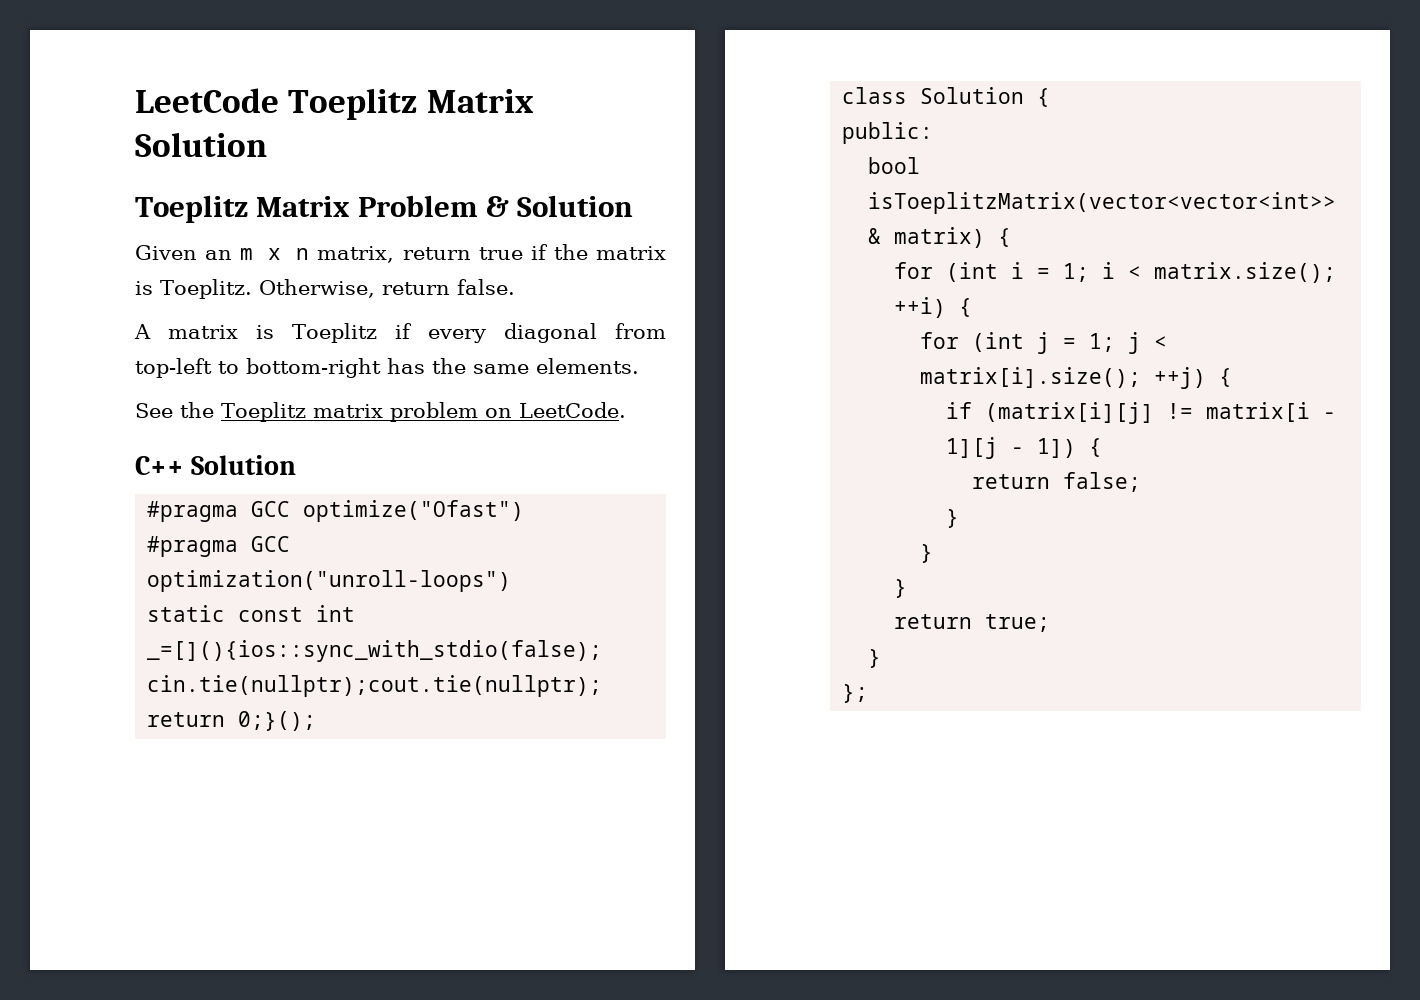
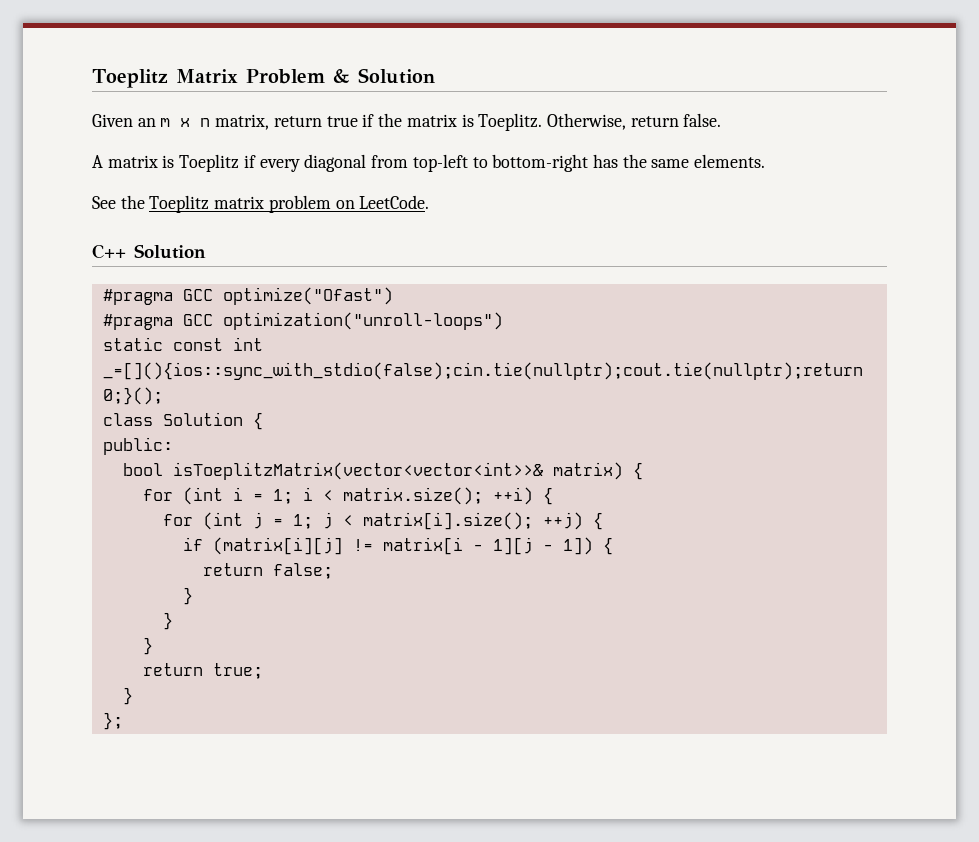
- LeetCode Toeplitz Matrix Solution

